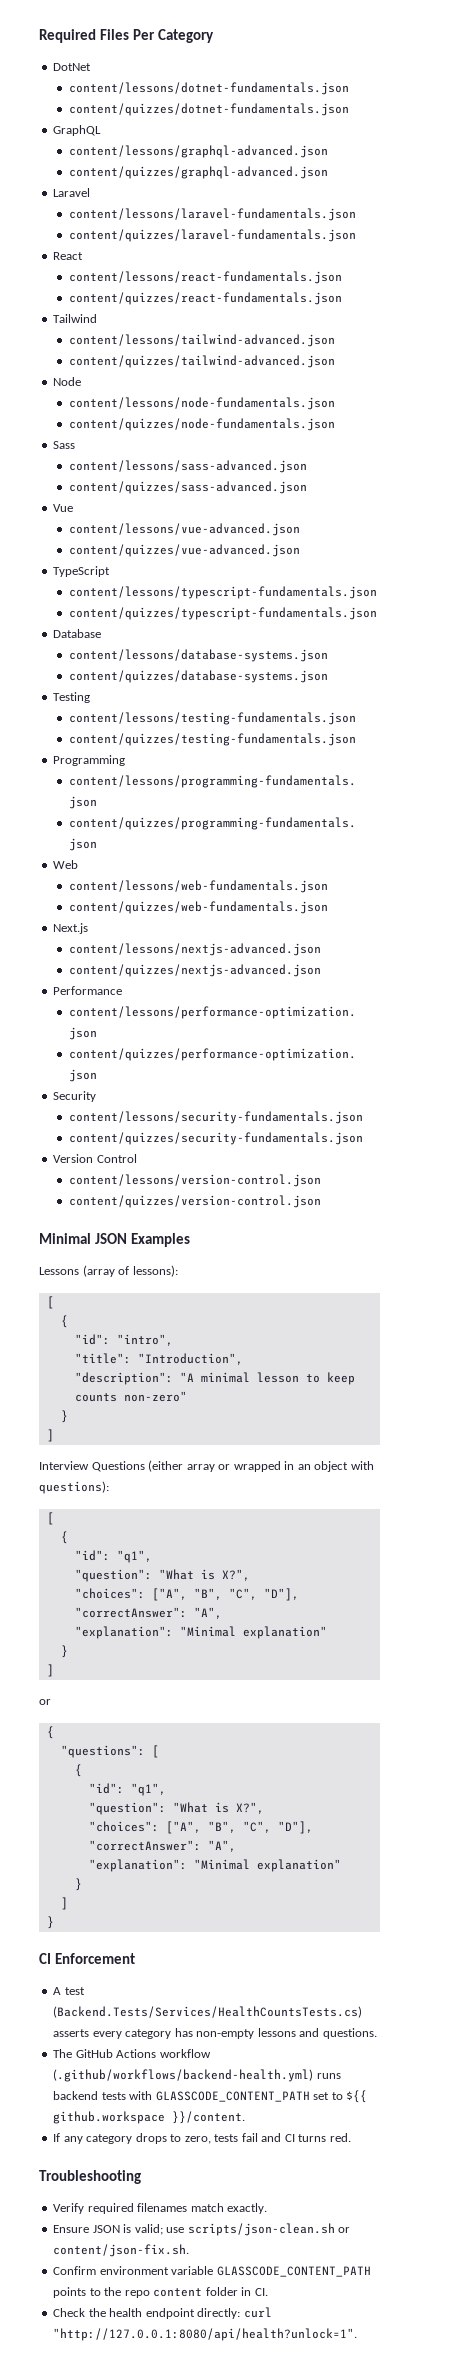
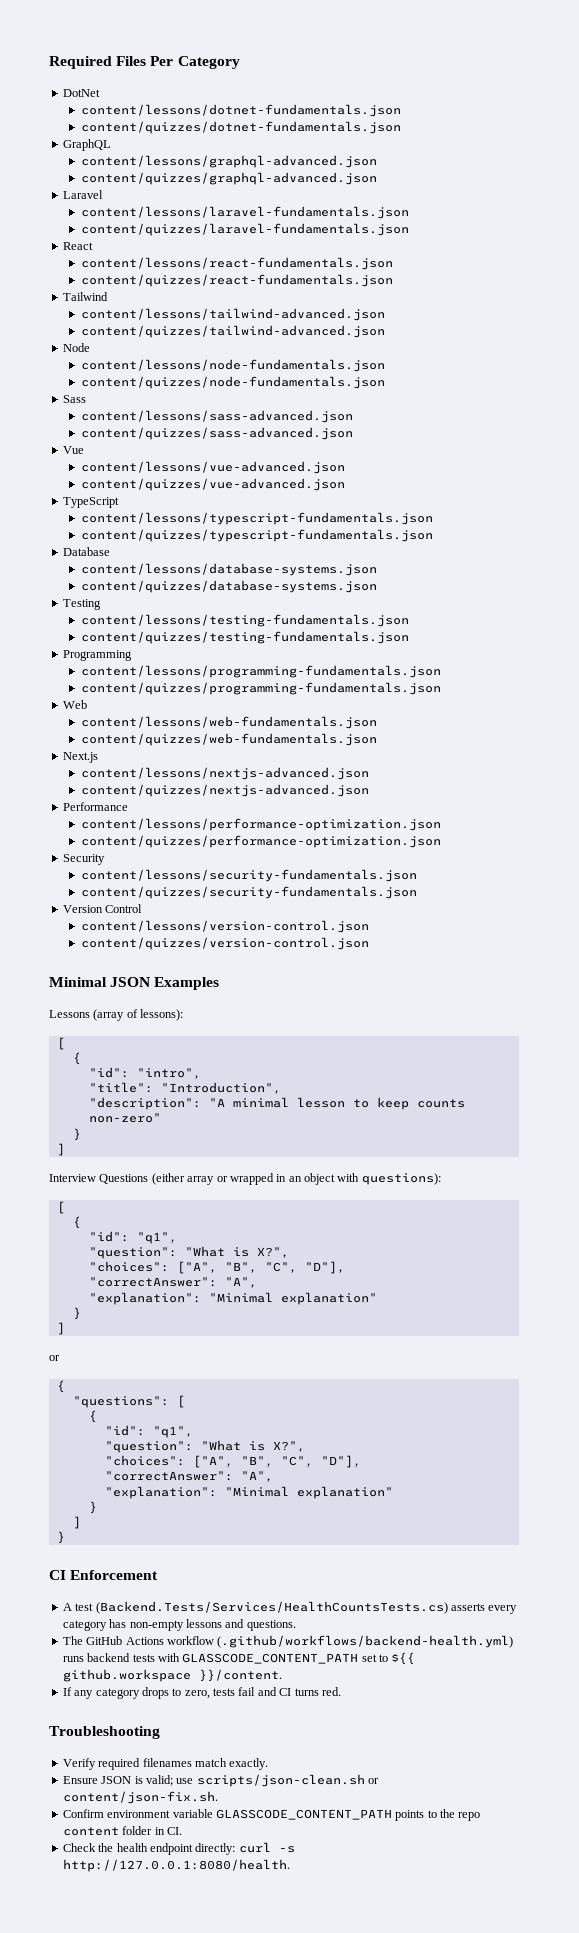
- Check the health endpoint directly: curl "http://127.0.0.1:8080/api/health?unlock=1".
+ Check the health endpoint directly: curl -s http://127.0.0.1:8080/health.

